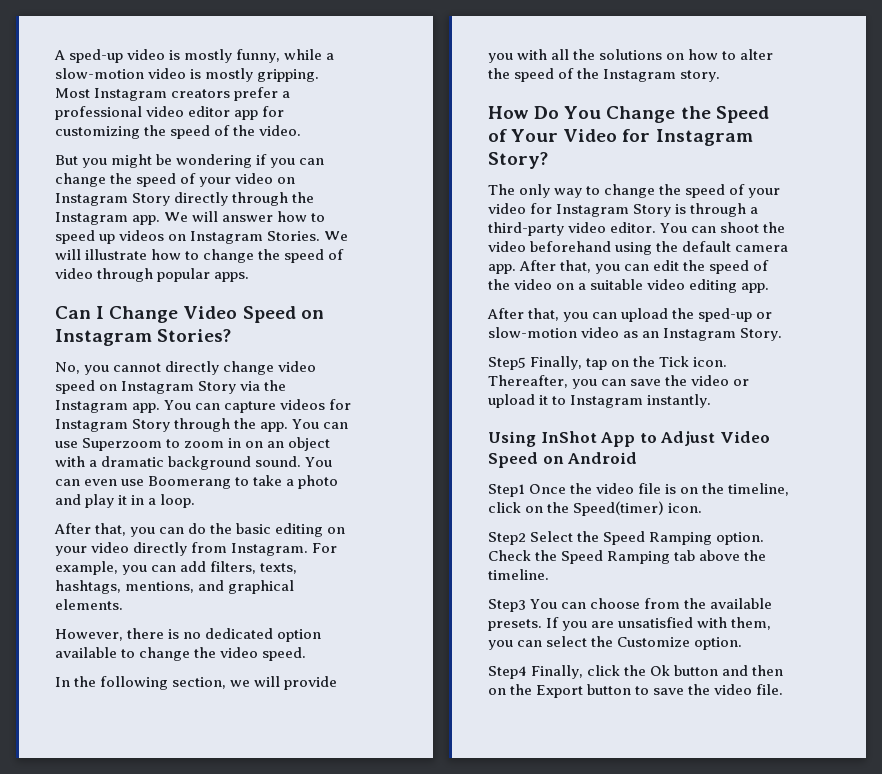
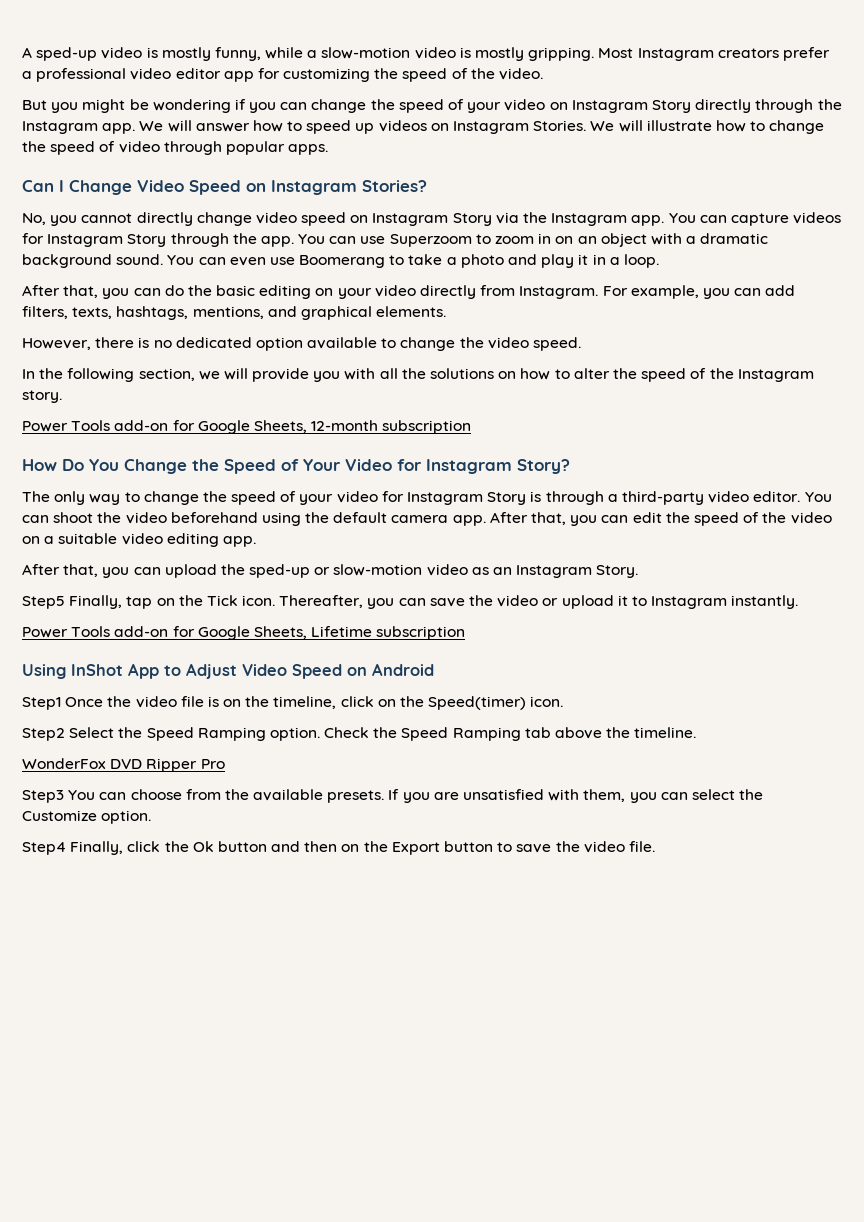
+ Power Tools add-on for Google Sheets, 12-month subscription
+ Power Tools add-on for Google Sheets, Lifetime subscription
+ WonderFox DVD Ripper Pro

